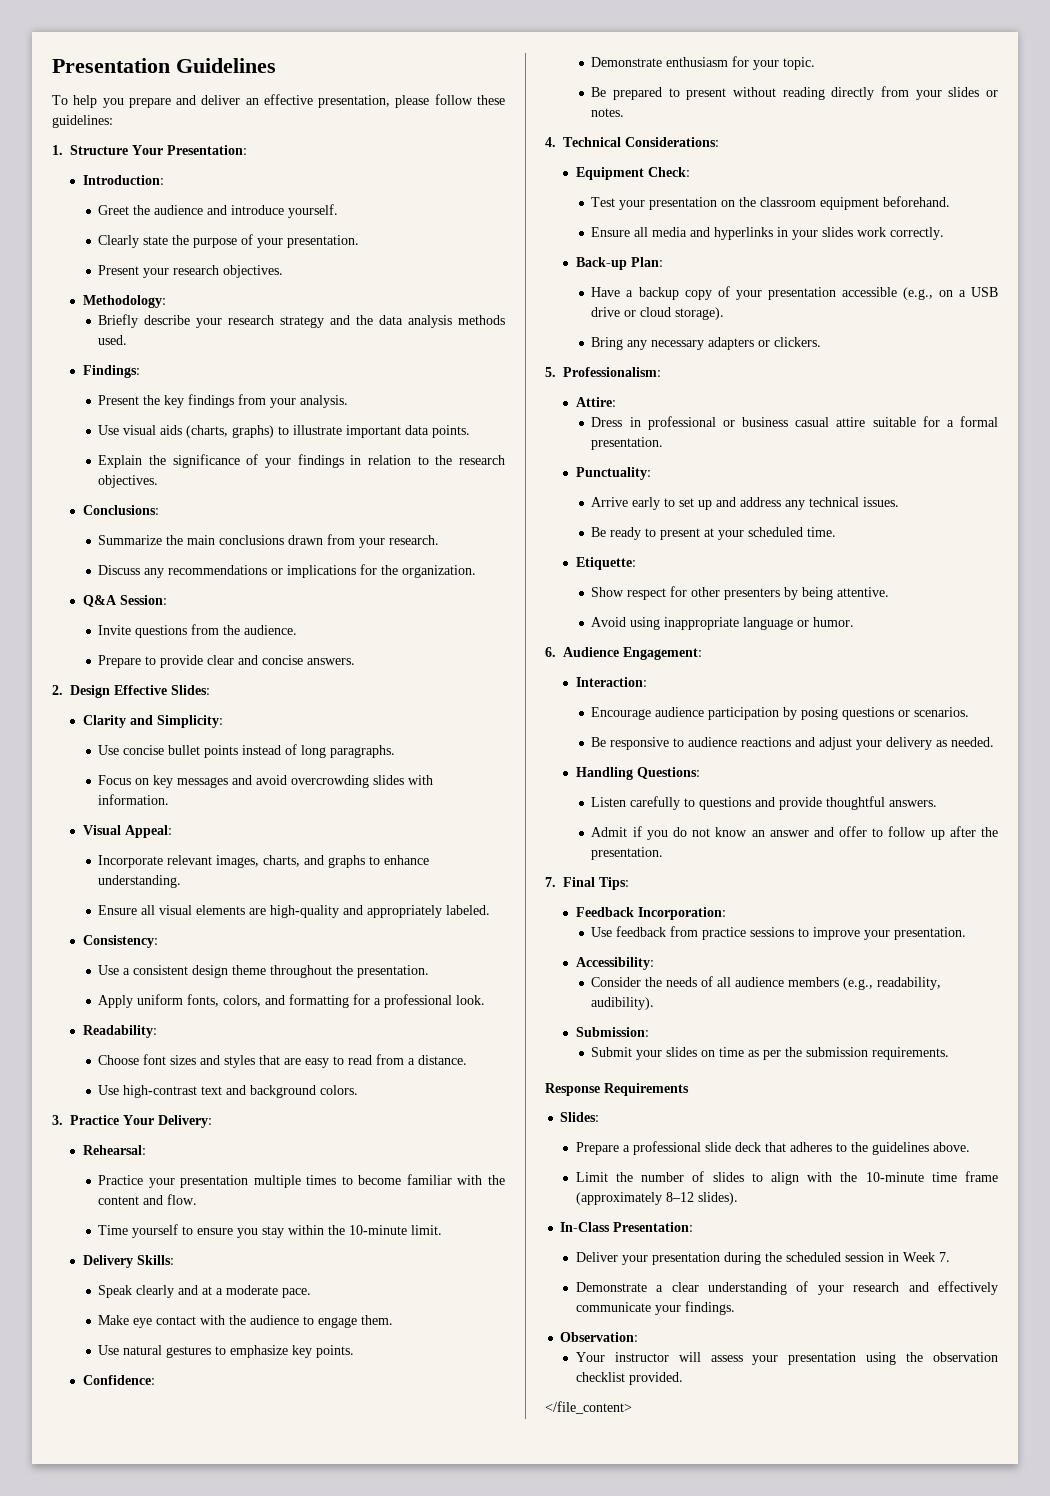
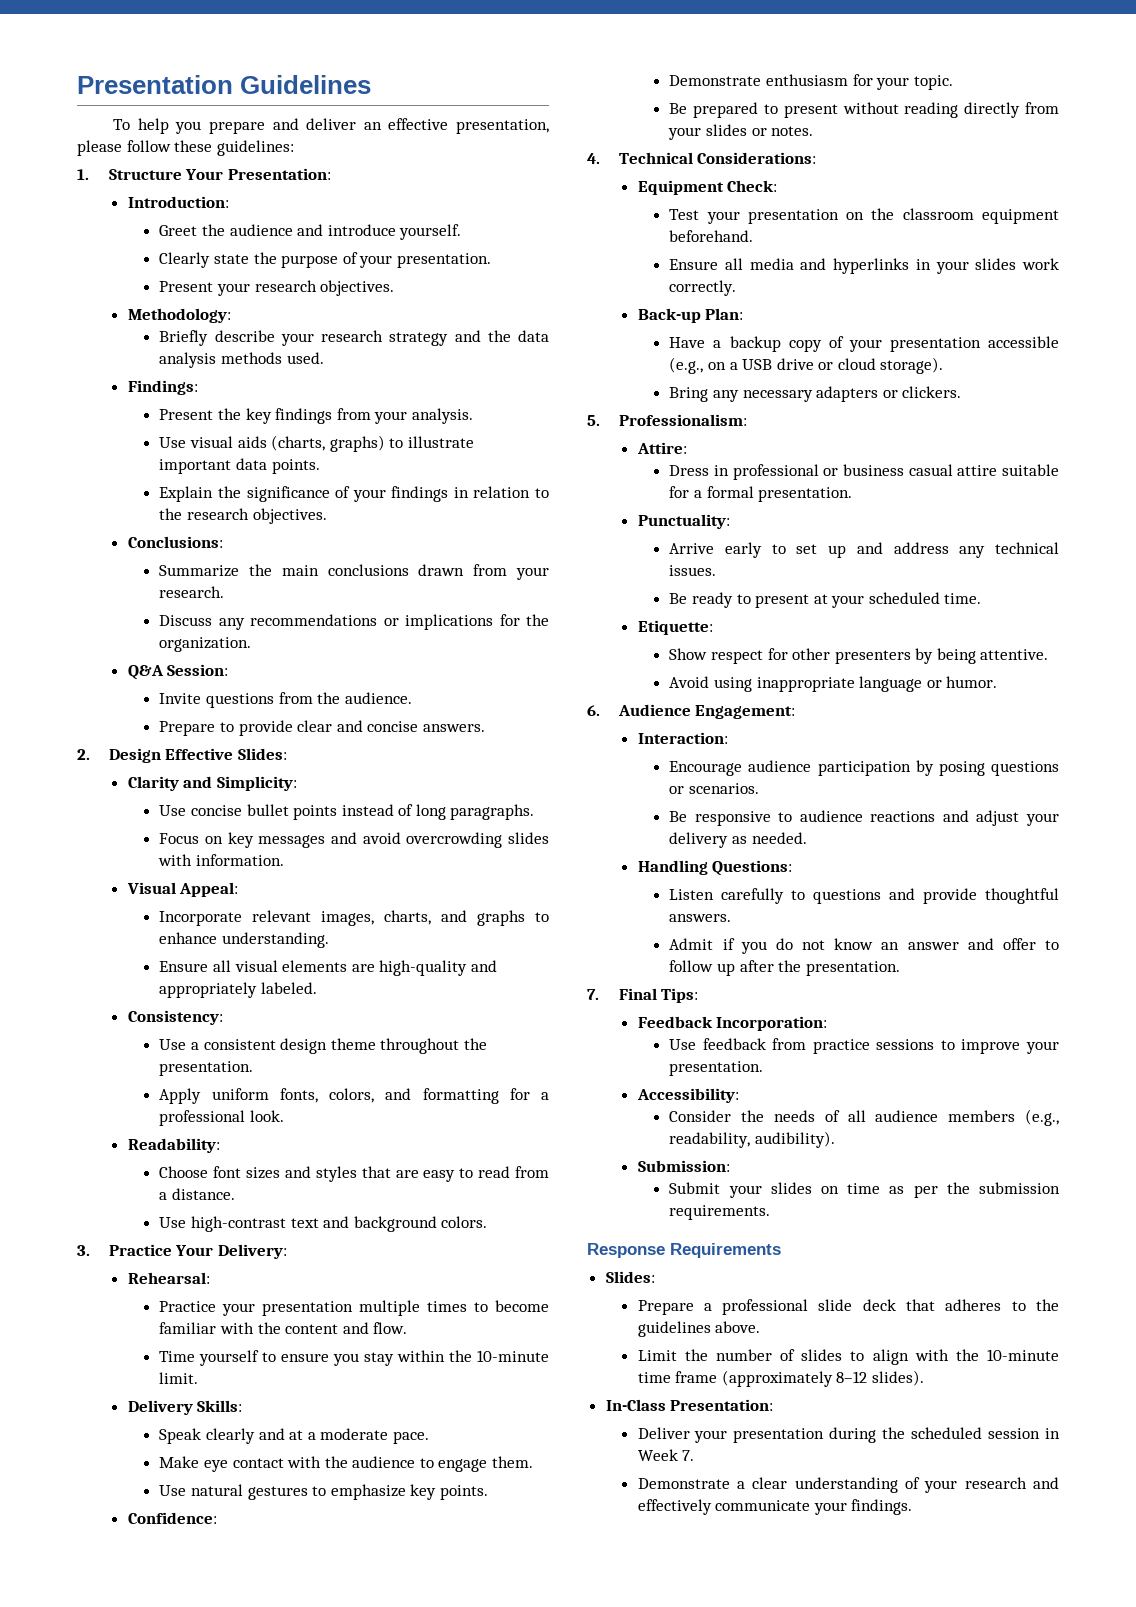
- Observation:
- Your instructor will assess your presentation using the observation checklist provided.
- </file_content>

